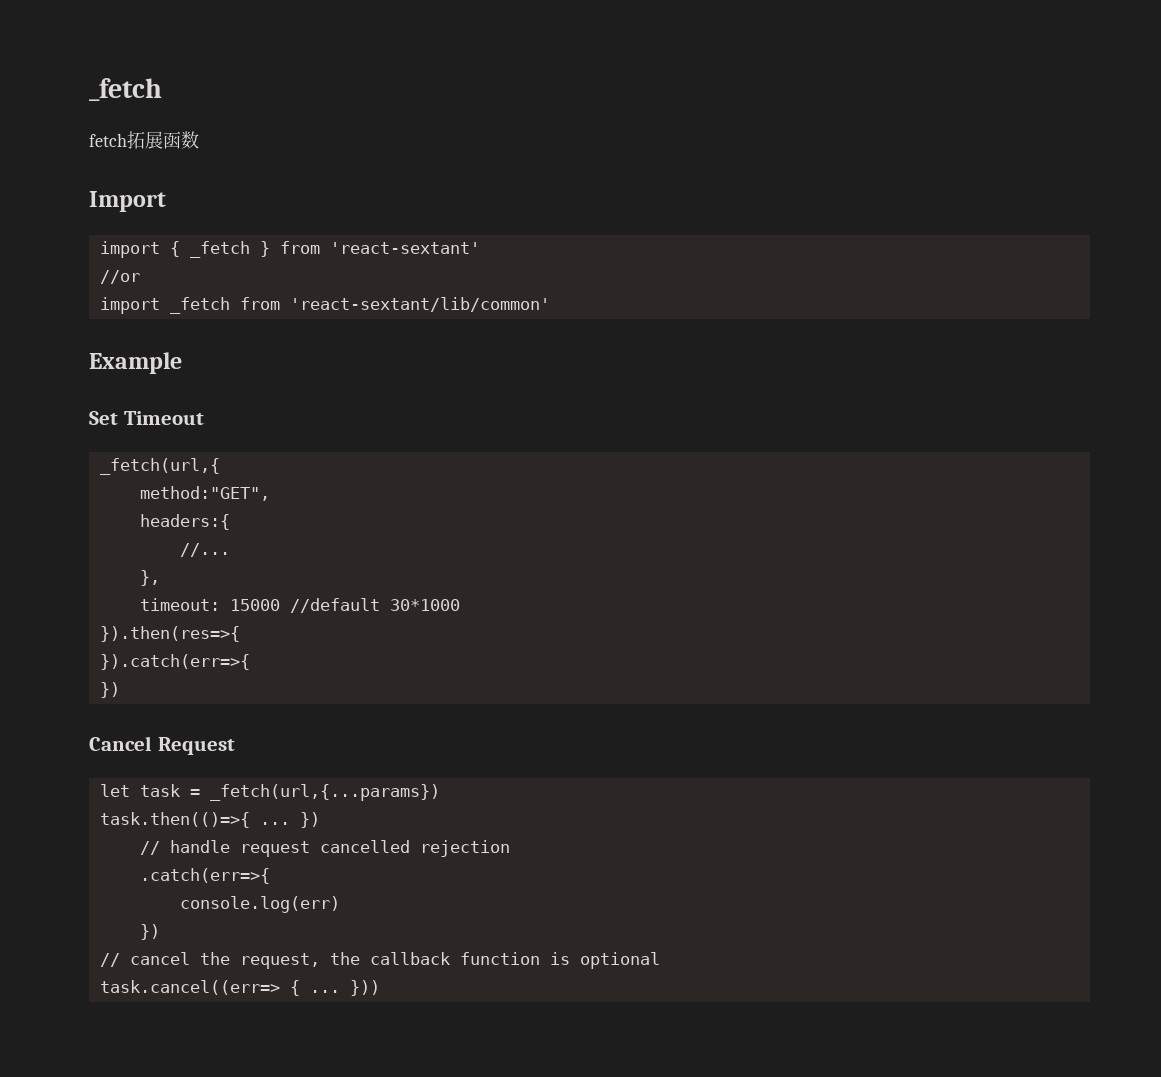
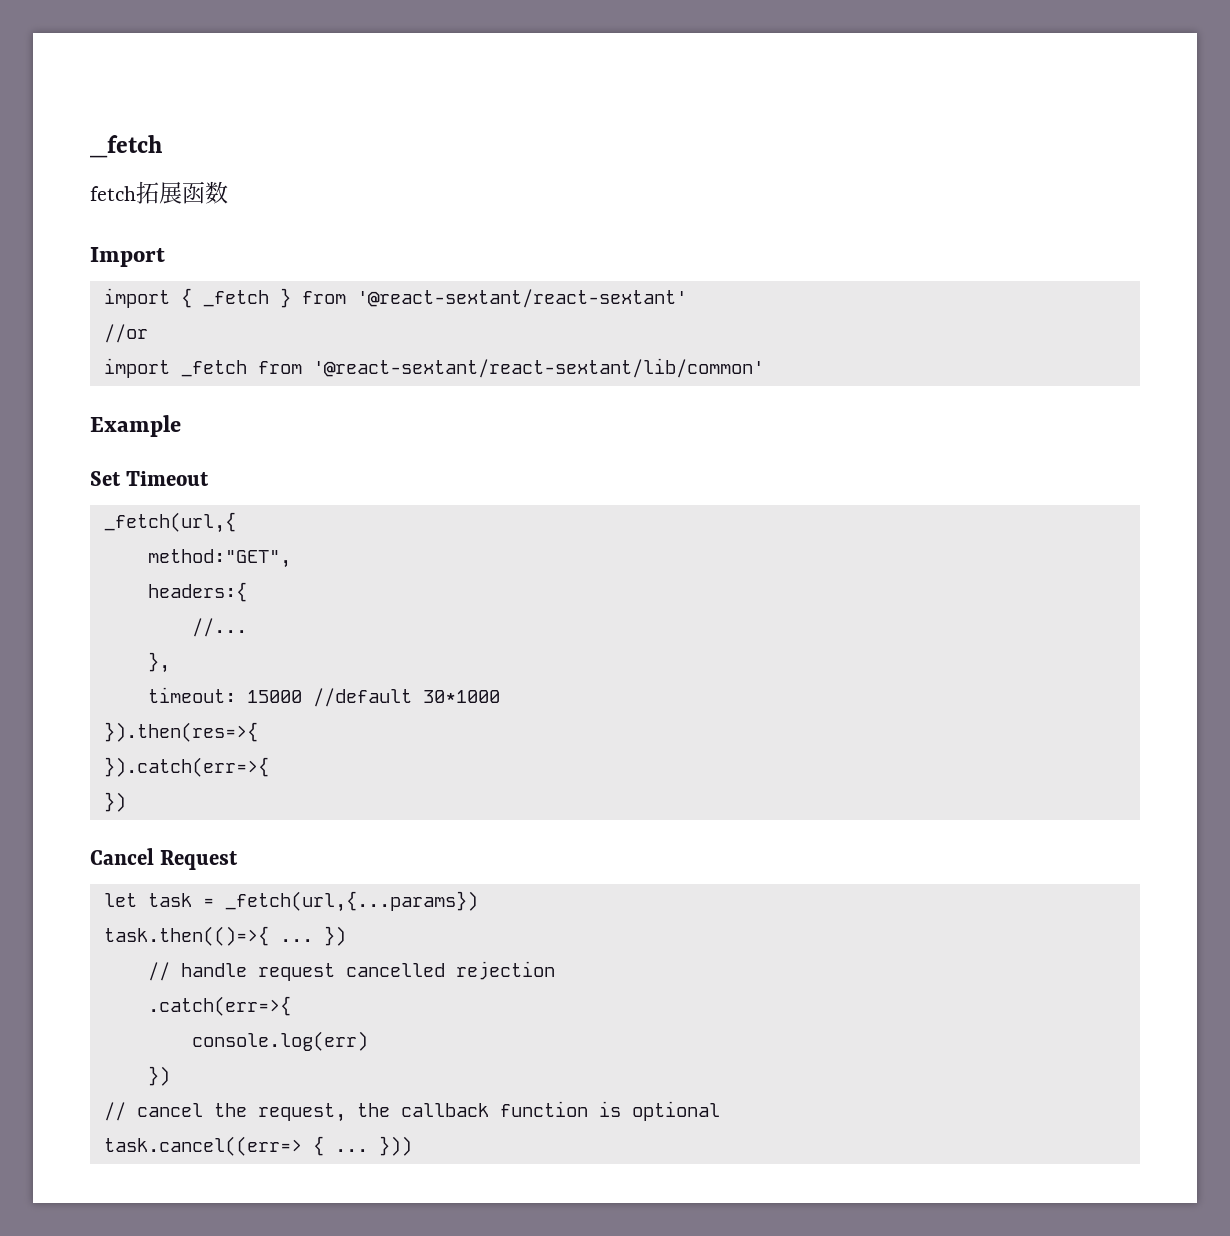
- import { _fetch } from 'react-sextant'
+ import { _fetch } from '@react-sextant/react-sextant'
- import _fetch from 'react-sextant/lib/common'
+ import _fetch from '@react-sextant/react-sextant/lib/common'

